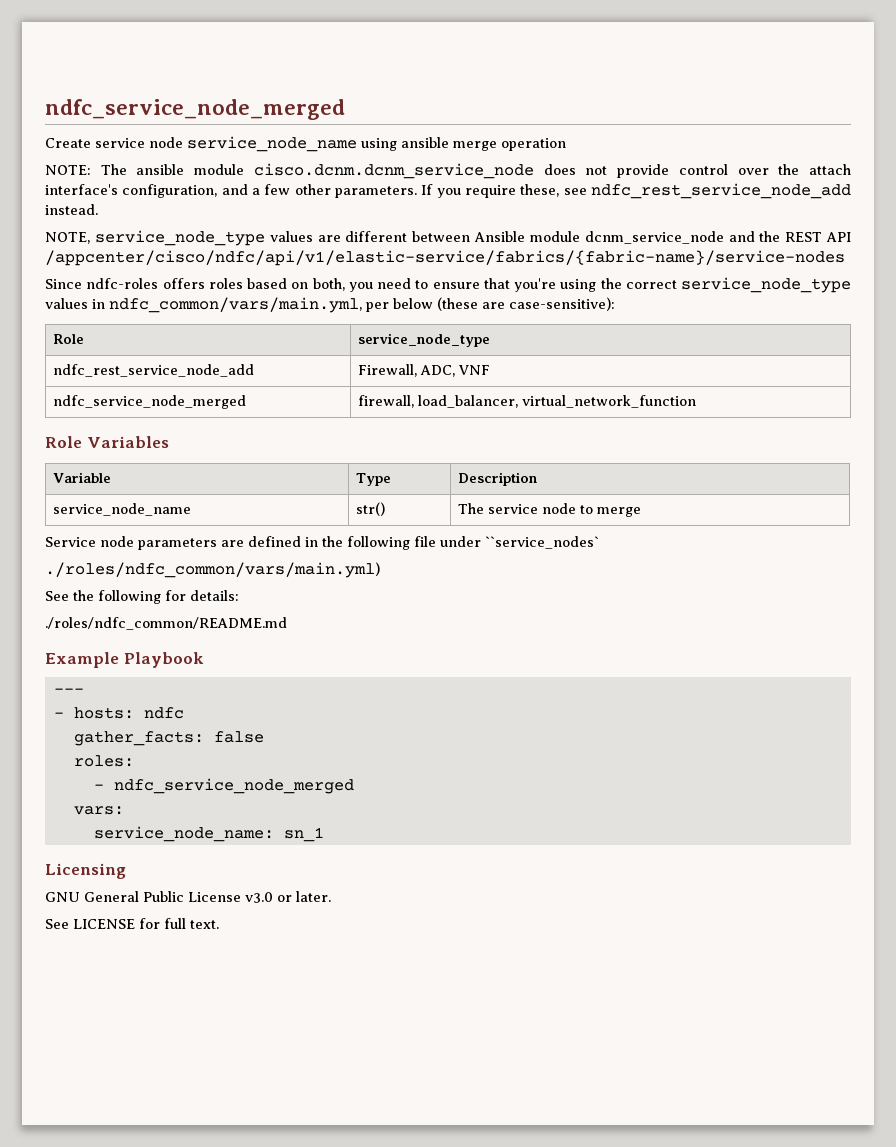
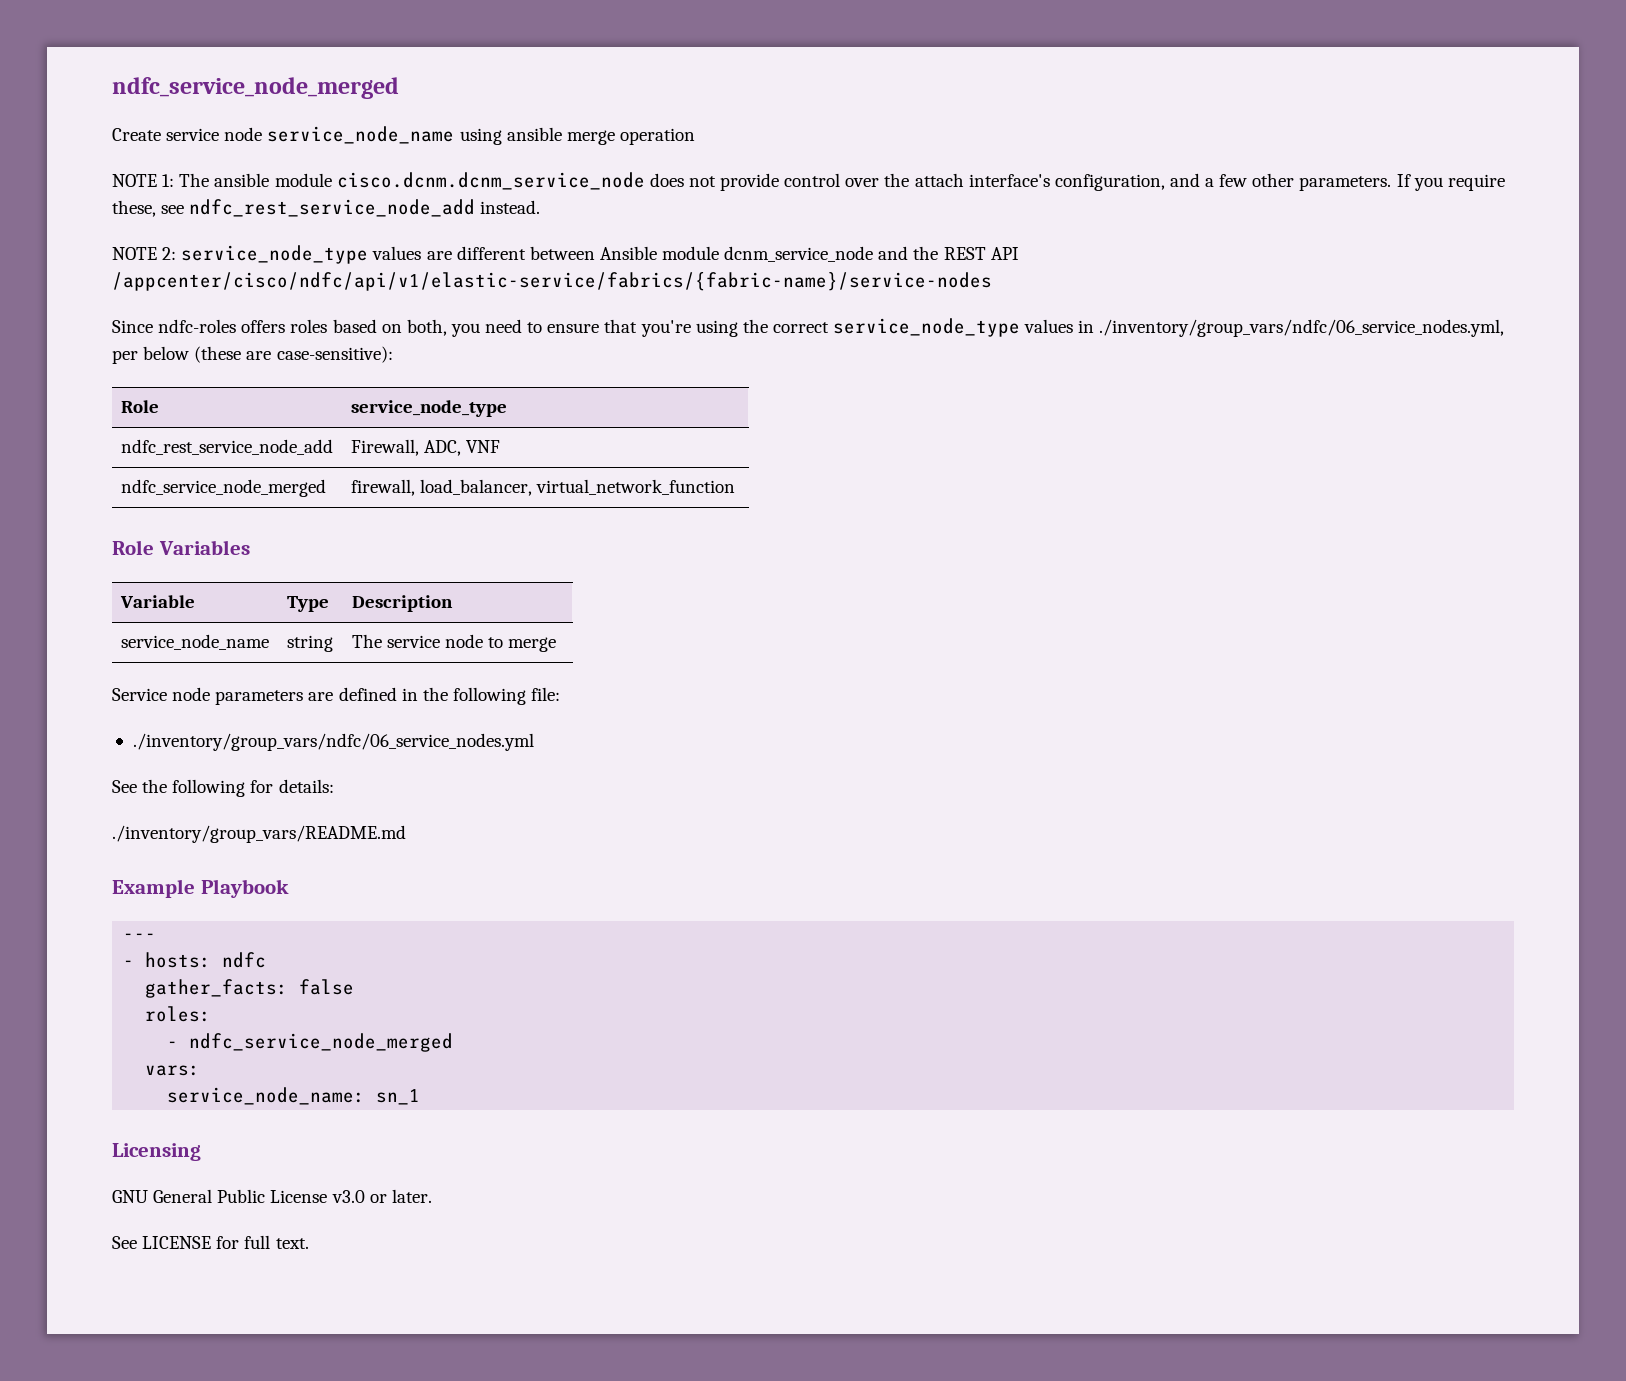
- NOTE: The ansible module cisco.dcnm.dcnm_service_node does not provide control over the attach interface's configuration, and a few other parameters.
+ NOTE 1: The ansible module cisco.dcnm.dcnm_service_node does not provide control over the attach interface's configuration, and a few other parameters.
- NOTE, service_node_type values are different between Ansible module dcnm_service_node and the REST API /appcenter/cisco/ndfc/api/v1/elastic-service/fabrics/{fabric-name}/service-nodes
+ NOTE 2: service_node_type values are different between Ansible module dcnm_service_node and the REST API /appcenter/cisco/ndfc/api/v1/elastic-service/fabrics/{fabric-name}/service-nodes
- Since ndfc-roles offers roles based on both, you need to ensure that you're using the correct service_node_type values in ndfc_common/vars/main.yml, per below (these are case-sensitive):
+ Since ndfc-roles offers roles based on both, you need to ensure that you're using the correct service_node_type values in ./inventory/group_vars/ndfc/06_service_nodes.yml, per below (these are case-sensitive):
- service_node_name | str() | The service node to merge
+ service_node_name | string | The service node to merge
- Service node parameters are defined in the following file under ``service_nodes`
- ./roles/ndfc_common/vars/main.yml)
+ Service node parameters are defined in the following file:
+ ./inventory/group_vars/ndfc/06_service_nodes.yml
- ./roles/ndfc_common/README.md
+ ./inventory/group_vars/README.md

